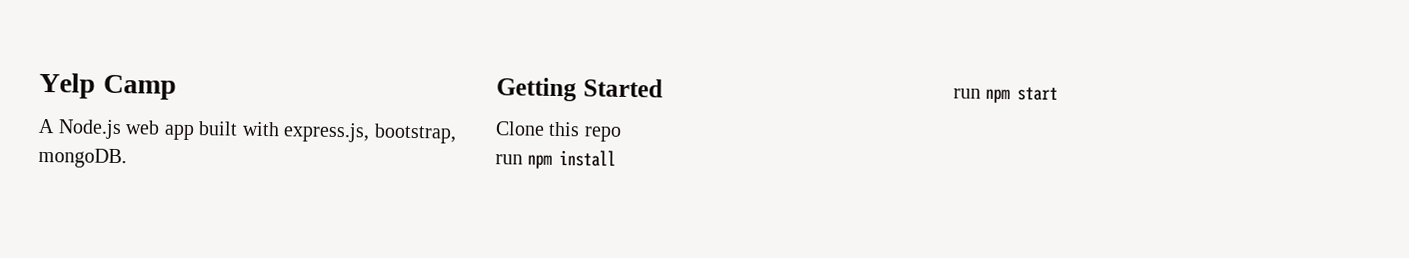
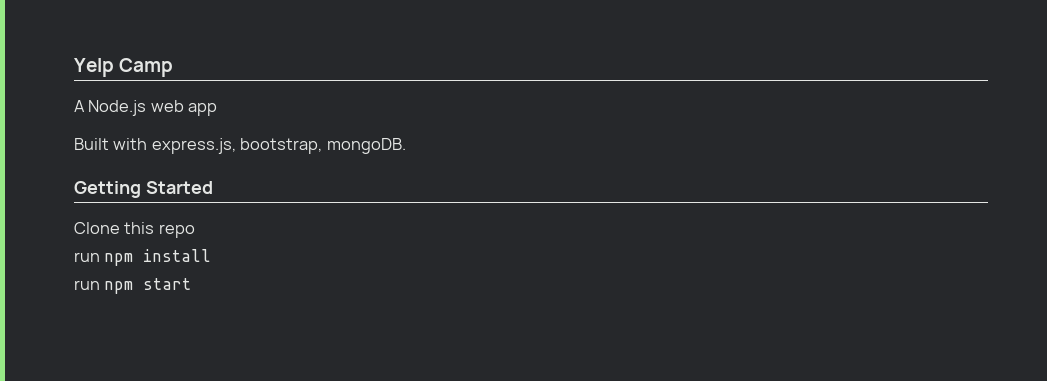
- A Node.js web app built with express.js, bootstrap, mongoDB.
+ A Node.js web app
+ Built with express.js, bootstrap, mongoDB.

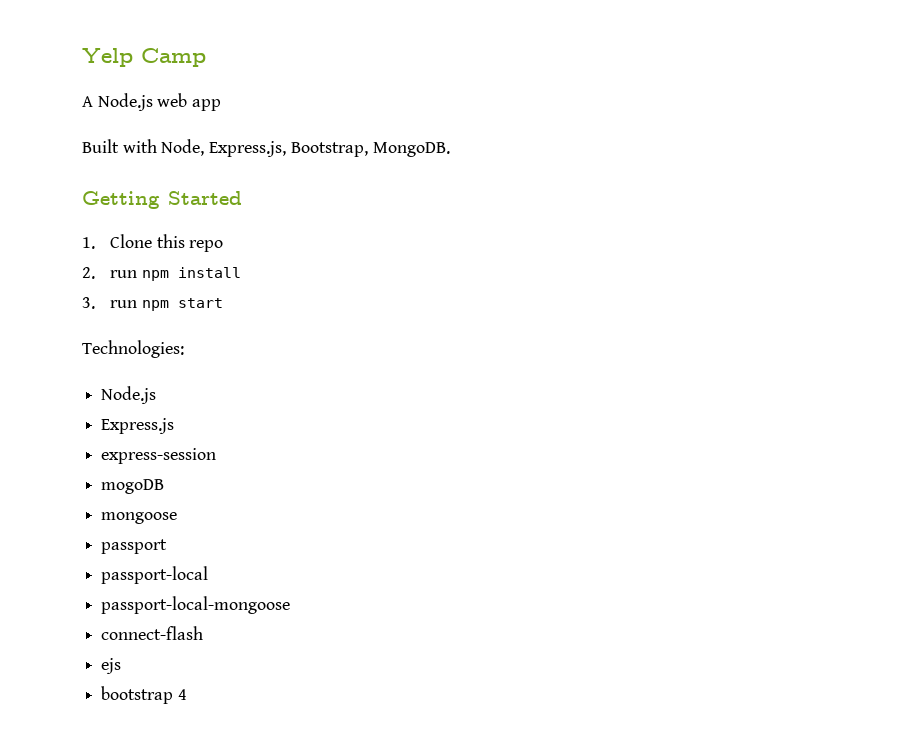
- Built with express.js, bootstrap, mongoDB.
+ Built with Node, Express.js, Bootstrap, MongoDB.
- Clone this repo
+ 1. Clone this repo
- run npm install
+ 2. run npm install
- run npm start
+ 3. run npm start
+ Technologies:
+ Node.js
+ Express.js
+ express-session
+ mogoDB
+ mongoose
+ passport
+ passport-local
+ passport-local-mongoose
+ connect-flash
+ ejs
+ bootstrap 4

